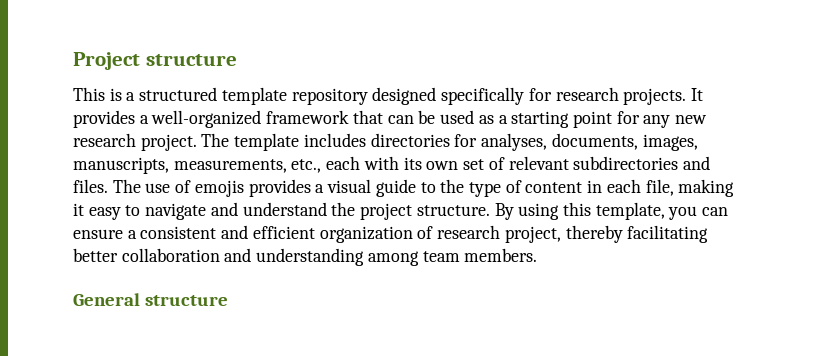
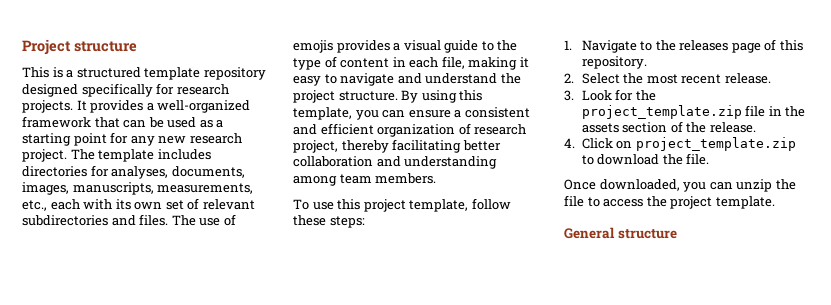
+ To use this project template, follow these steps:
+ 1. Navigate to the releases page of this repository.
+ 2. Select the most recent release.
+ 3. Look for the project_template.zip file in the assets section of the release.
+ 4. Click on project_template.zip to download the file.
+ Once downloaded, you can unzip the file to access the project template.

